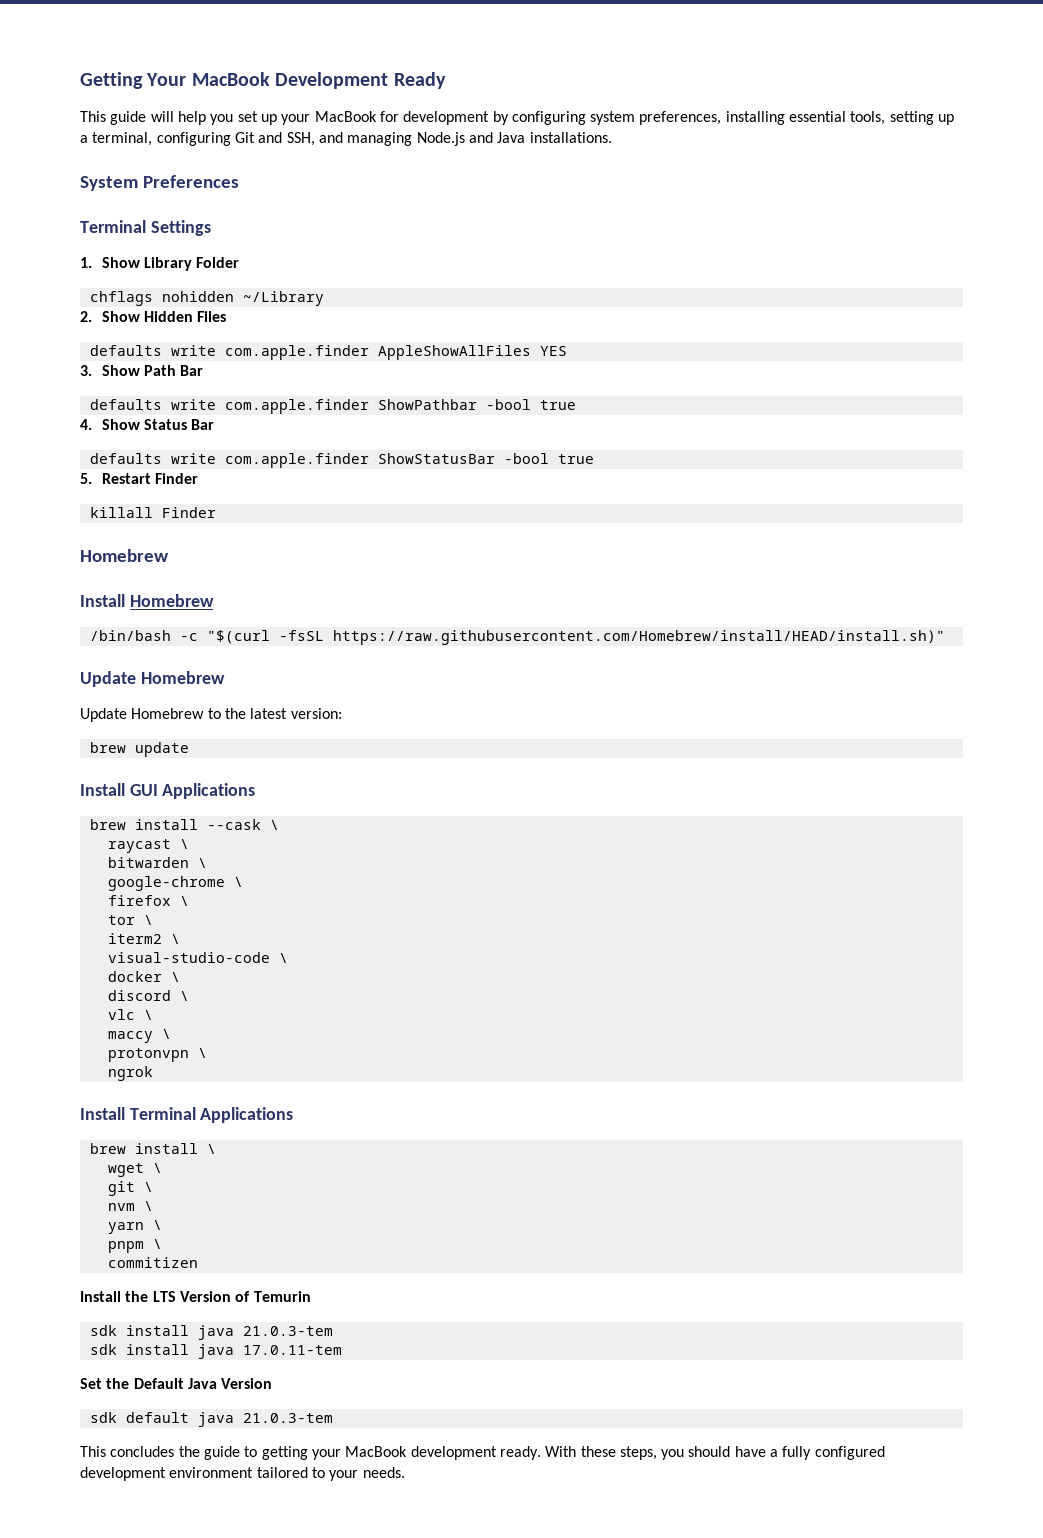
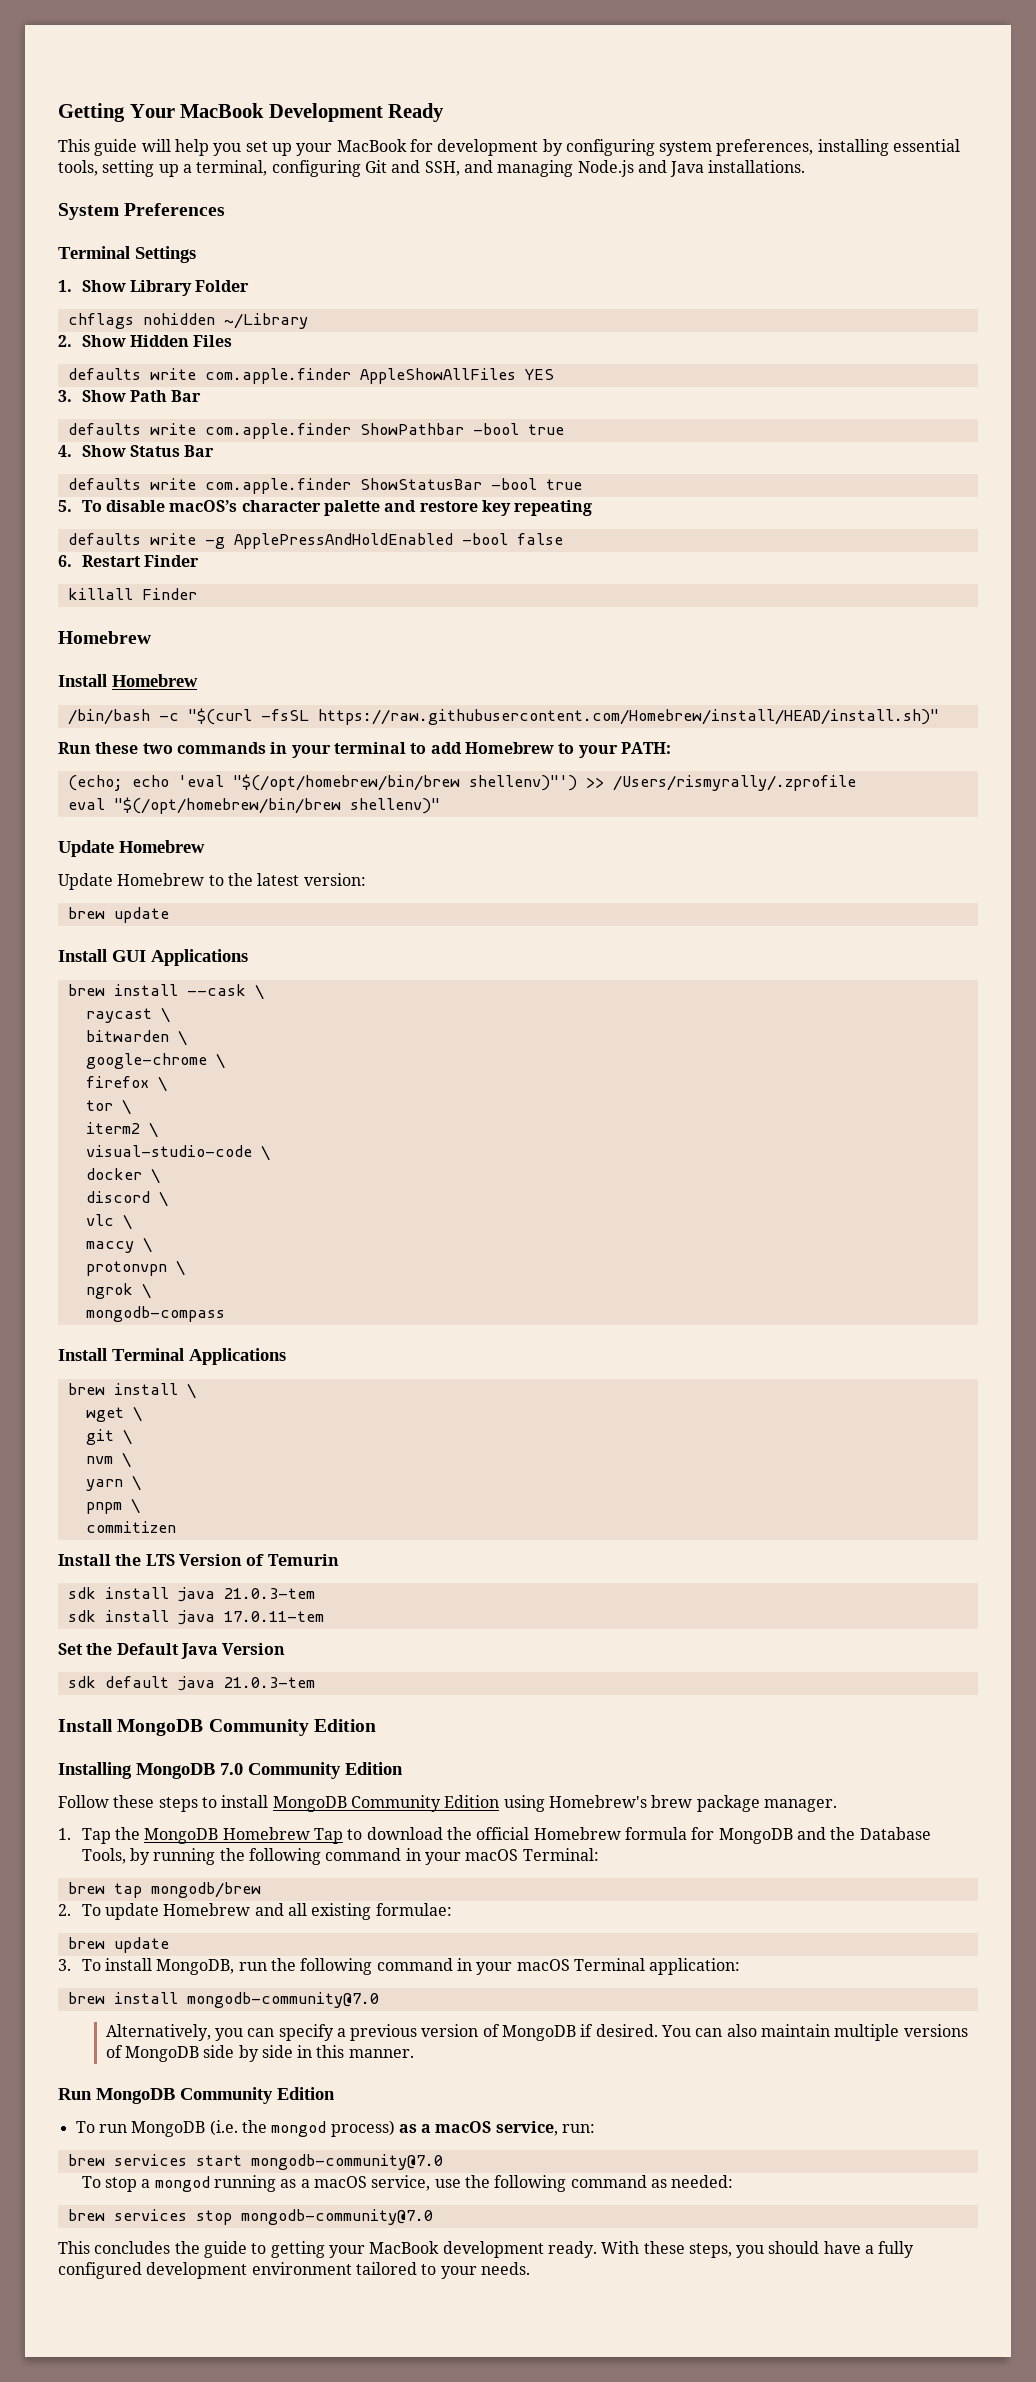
- 5. Restart Finder
+ 5. To disable macOS’s character palette and restore key repeating
+ defaults write -g ApplePressAndHoldEnabled -bool false
+ 6. Restart Finder
+ Run these two commands in your terminal to add Homebrew to your PATH:
+ (echo; echo 'eval "$(/opt/homebrew/bin/brew shellenv)"') >> /Users/rismyrally/.zprofile
+ eval "$(/opt/homebrew/bin/brew shellenv)"
- ngrok
+ ngrok \
+ mongodb-compass
+ Install MongoDB Community Edition
+ Installing MongoDB 7.0 Community Edition
+ Follow these steps to install MongoDB Community Edition using Homebrew's brew package manager.
+ 1. Tap the MongoDB Homebrew Tap to download the official Homebrew formula for MongoDB and the Database Tools, by running the following command in your macOS Terminal:
+ brew tap mongodb/brew
+ 2. To update Homebrew and all existing formulae:
+ brew update
+ 3. To install MongoDB, run the following command in your macOS Terminal application:
+ brew install mongodb-community@7.0
+ Alternatively, you can specify a previous version of MongoDB if desired. You can also maintain multiple versions of MongoDB side by side in this manner.
+ Run MongoDB Community Edition
+ To run MongoDB (i.e. the mongod process) as a macOS service, run:
+ brew services start mongodb-community@7.0
+ To stop a mongod running as a macOS service, use the following command as needed:
+ brew services stop mongodb-community@7.0

